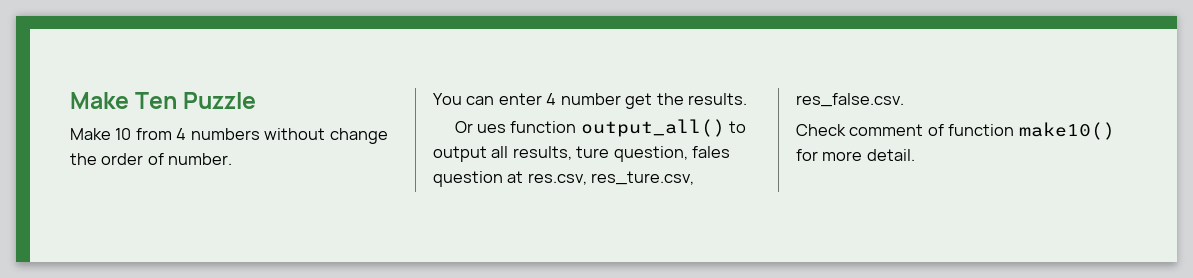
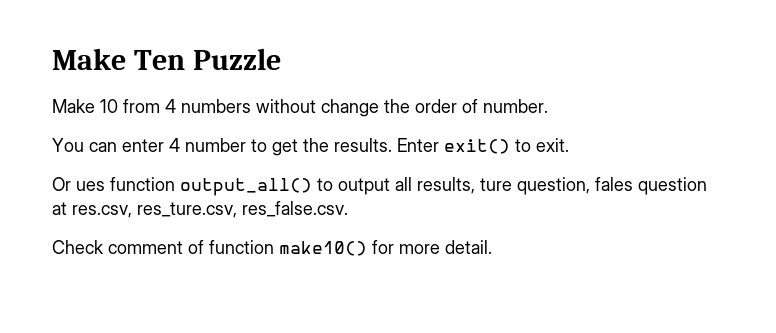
- You can enter 4 number get the results.
+ You can enter 4 number to get the results. Enter exit() to exit.

